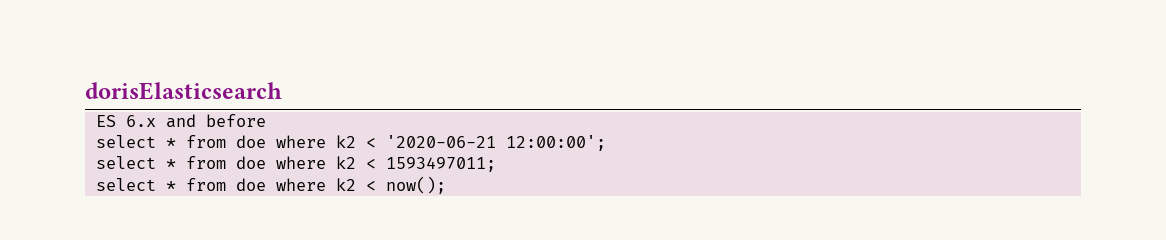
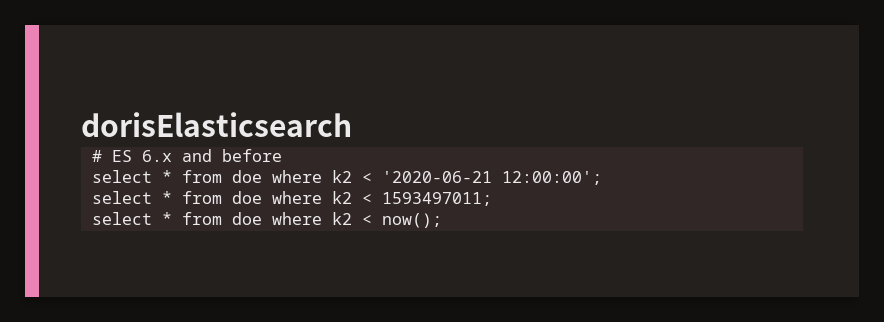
- ES 6.x and before
+ # ES 6.x and before

